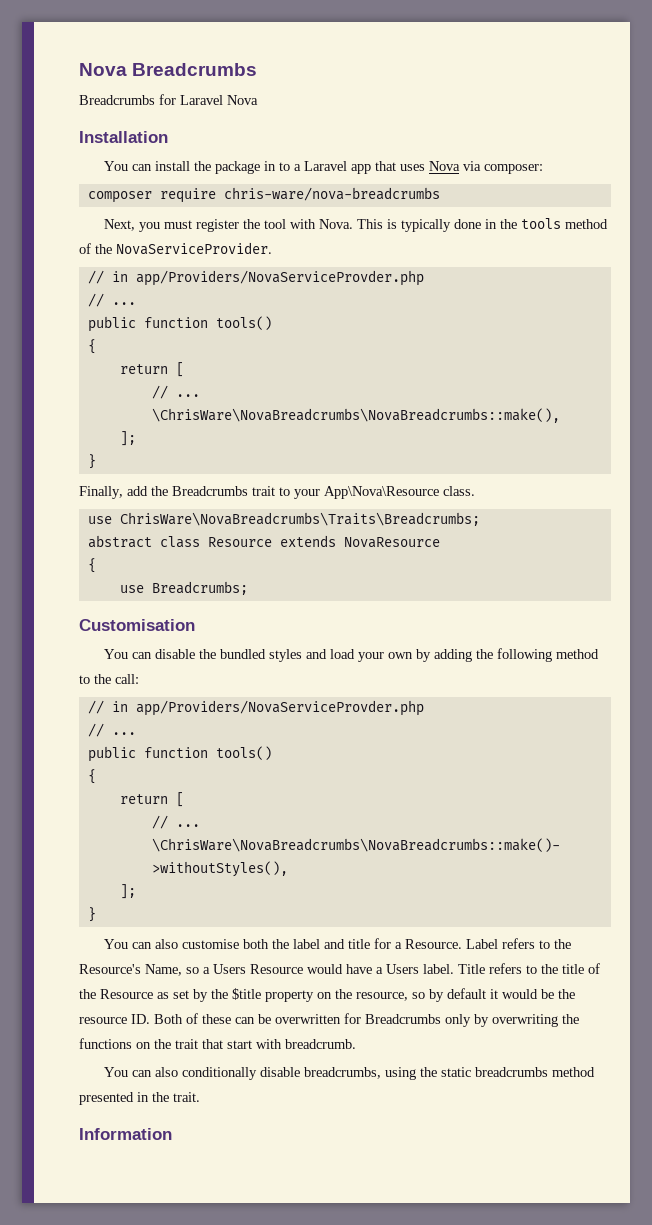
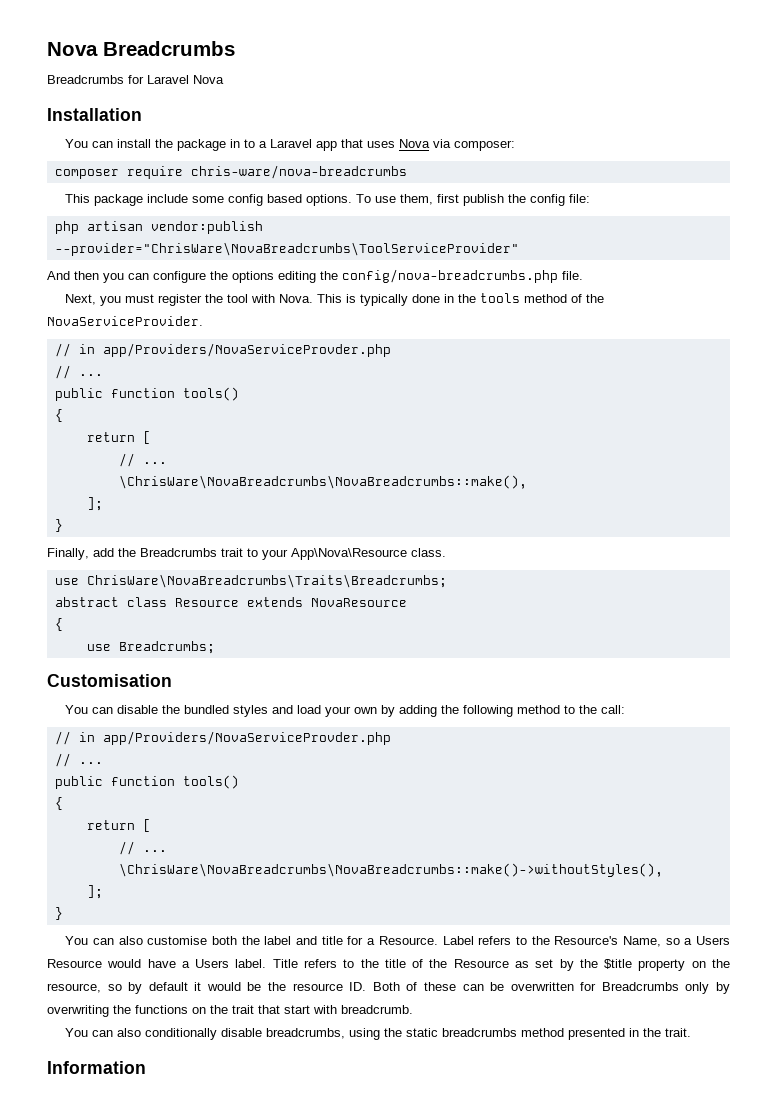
+ This package include some config based options. To use them, first publish the config file:
+ php artisan vendor:publish --provider="ChrisWare\NovaBreadcrumbs\ToolServiceProvider"
+ And then you can configure the options editing the config/nova-breadcrumbs.php file.

